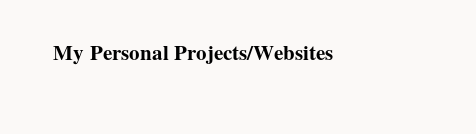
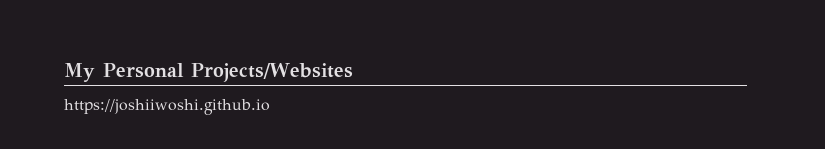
+ https://joshiiwoshi.github.io

